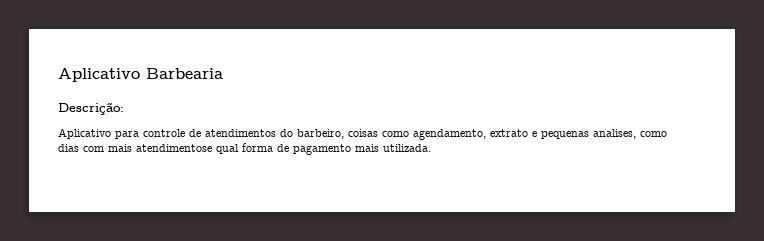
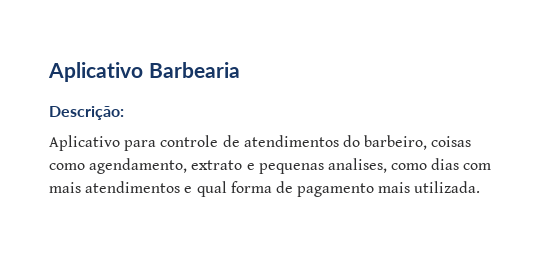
- Aplicativo para controle de atendimentos do barbeiro, coisas como agendamento, extrato e pequenas analises, como dias com mais atendimentose qual forma de pagamento mais utilizada.
+ Aplicativo para controle de atendimentos do barbeiro, coisas como agendamento, extrato e pequenas analises, como dias com mais atendimentos e qual forma de pagamento mais utilizada.

